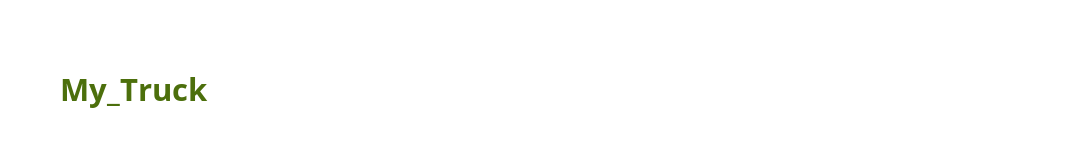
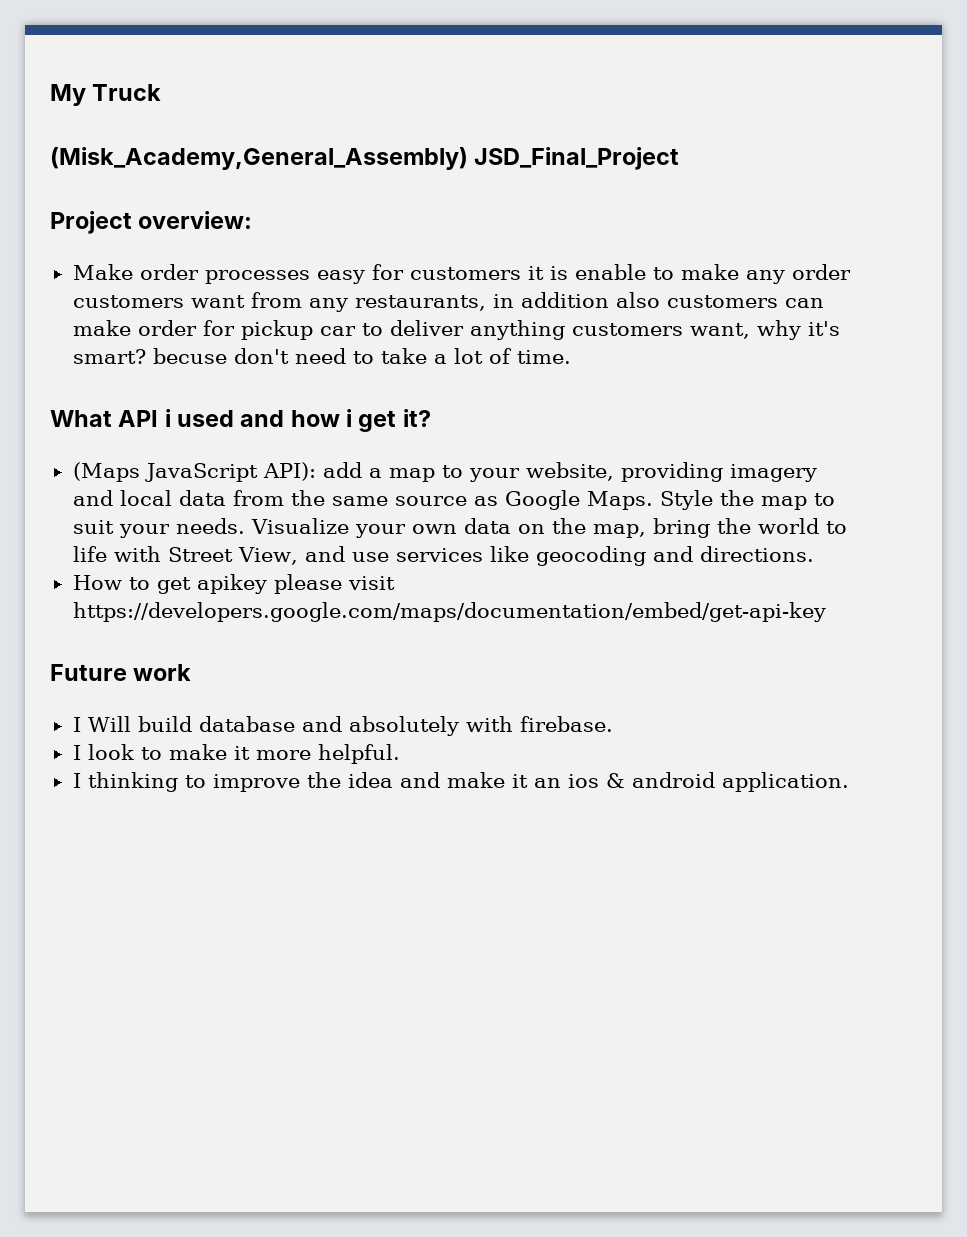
- My_Truck
+ My Truck
+ (Misk_Academy,General_Assembly) JSD_Final_Project
+ Project overview:
+ Make order processes easy for customers it is enable to make any order customers want from any restaurants, in addition also customers can make order for pickup car to deliver anything customers want, why it's smart? becuse don't need to take a lot of time.
+ What API i used and how i get it?
+ (Maps JavaScript API): add a map to your website, providing imagery and local data from the same source as Google Maps. Style the map to suit your needs. Visualize your own data on the map, bring the world to life with Street View, and use services like geocoding and directions.
+ How to get apikey please visit https://developers.google.com/maps/documentation/embed/get-api-key
+ Future work
+ I Will build database and absolutely with firebase.
+ I look to make it more helpful.
+ I thinking to improve the idea and make it an ios & android application.

